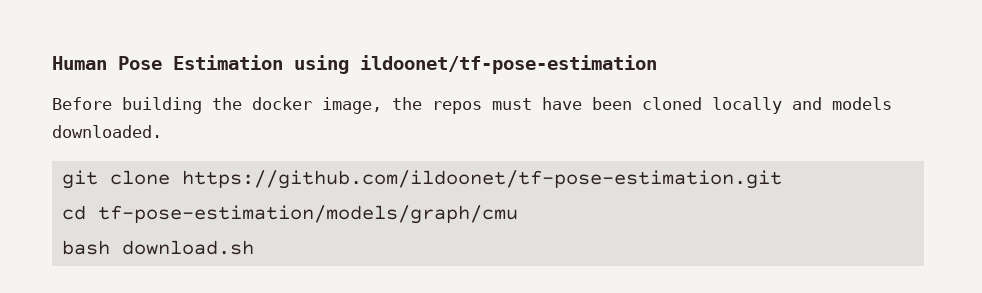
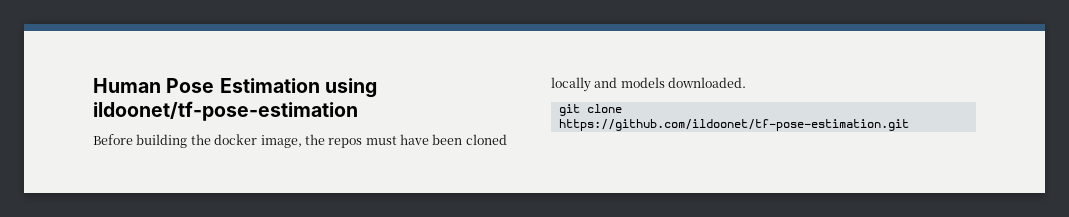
- cd tf-pose-estimation/models/graph/cmu
- bash download.sh

